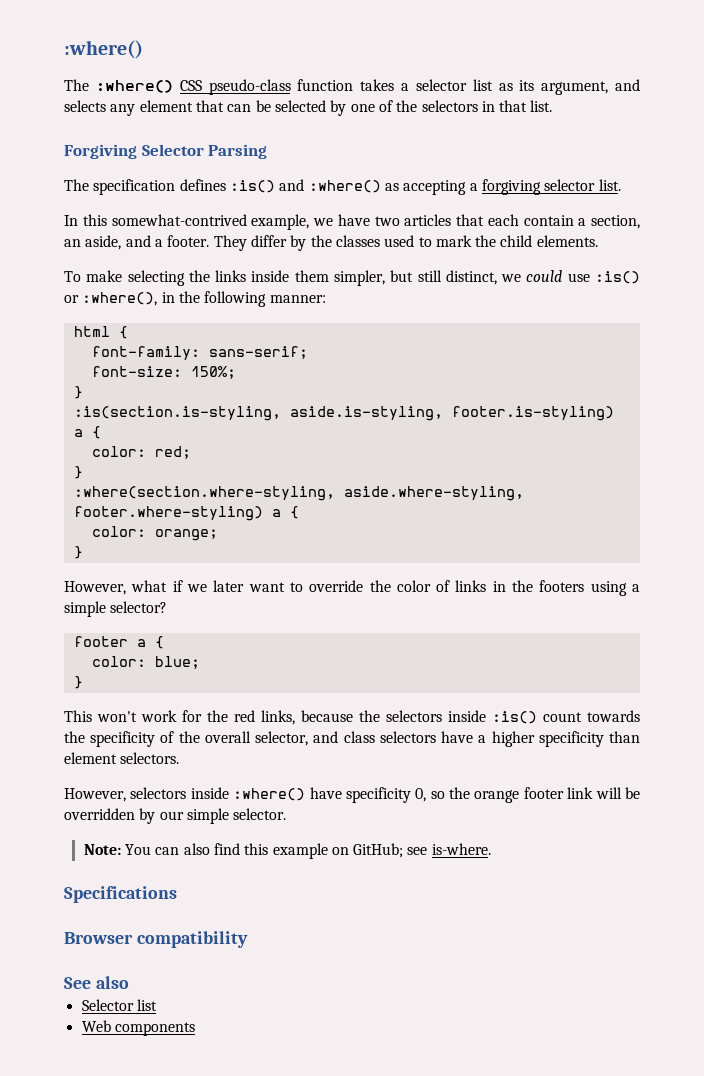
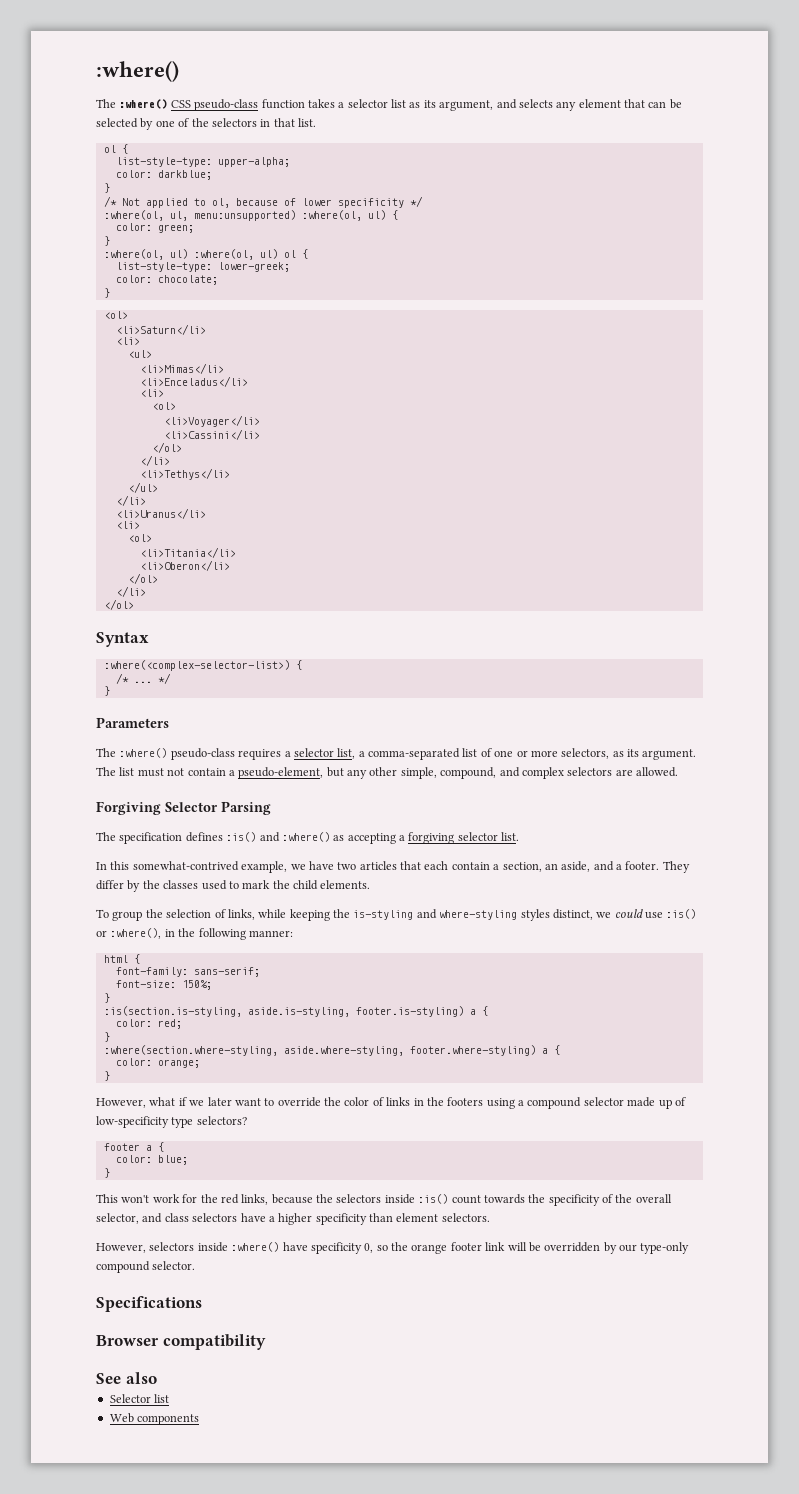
  The :where() CSS pseudo-class function takes a selector list as its argument, and selects any element that can be selected by one of the selectors in that list.
+ ol {
+ list-style-type: upper-alpha;
+ color: darkblue;
+ }
+ /* Not applied to ol, because of lower specificity */
+ :where(ol, ul, menu:unsupported) :where(ol, ul) {
+ color: green;
+ }
+ :where(ol, ul) :where(ol, ul) ol {
+ list-style-type: lower-greek;
+ color: chocolate;
+ }
+ <ol>
+ <li>Saturn</li>
+ <li>
+ <ul>
+ <li>Mimas</li>
+ <li>Enceladus</li>
+ <li>
+ <ol>
+ <li>Voyager</li>
+ <li>Cassini</li>
+ </ol>
+ </li>
+ <li>Tethys</li>
+ </ul>
+ </li>
+ <li>Uranus</li>
+ <li>
+ <ol>
+ <li>Titania</li>
+ <li>Oberon</li>
+ </ol>
+ </li>
+ </ol>
+ Syntax
+ :where(<complex-selector-list>) {
+ /* ... */
+ }
+ Parameters
+ The :where() pseudo-class requires a selector list, a comma-separated list of one or more selectors, as its argument. The list must not contain a pseudo-element, but any other simple, compound, and complex selectors are allowed.
- To make selecting the links inside them simpler, but still distinct, we could use :is() or :where(), in the following manner:
+ To group the selection of links, while keeping the is-styling and where-styling styles distinct, we could use :is() or :where(), in the following manner:
- However, what if we later want to override the color of links in the footers using a simple selector?
+ However, what if we later want to override the color of links in the footers using a compound selector made up of low-specificity type selectors?
- However, selectors inside :where() have specificity 0, so the orange footer link will be overridden by our simple selector.
+ However, selectors inside :where() have specificity 0, so the orange footer link will be overridden by our type-only compound selector.
- Note: You can also find this example on GitHub; see is-where.

